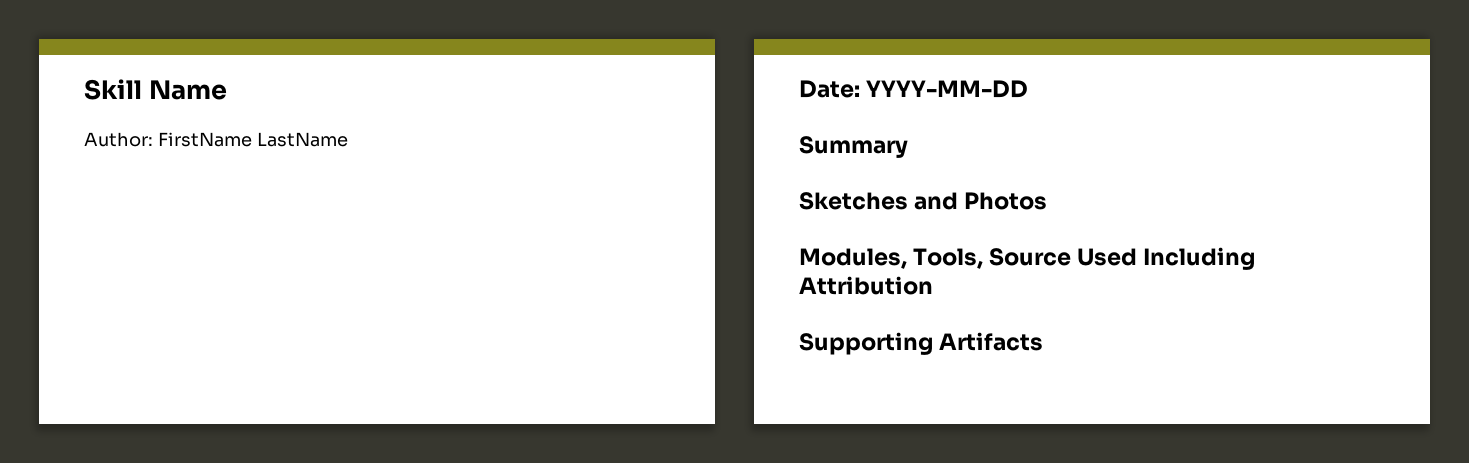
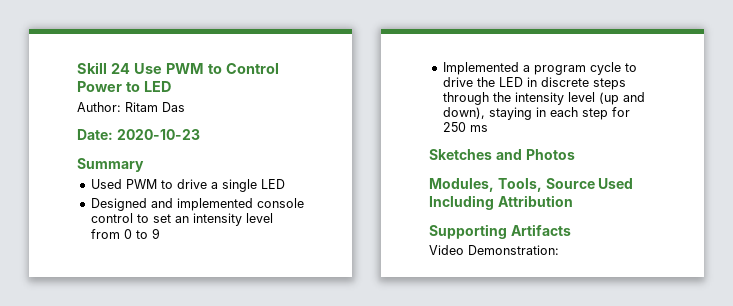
- Skill Name
+ Skill 24 Use PWM to Control Power to LED
- Author: FirstName LastName
+ Author: Ritam Das
- Date: YYYY-MM-DD
+ Date: 2020-10-23
+ Used PWM to drive a single LED
+ Designed and implemented console control to set an intensity level from 0 to 9
+ Implemented a program cycle to drive the LED in discrete steps through the intensity level (up and down), staying in each step for 250 ms
+ Video Demonstration:

